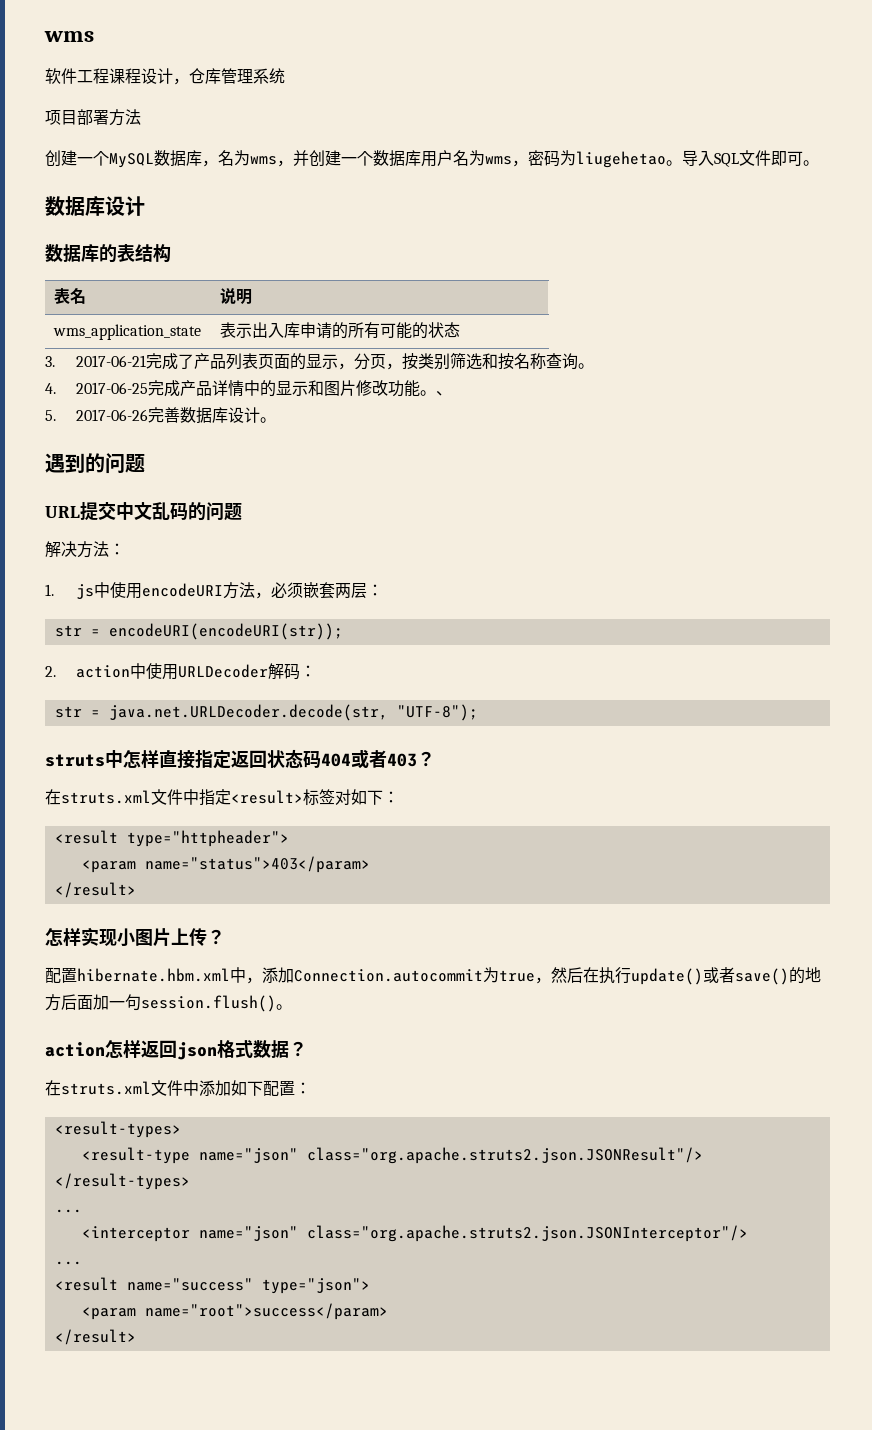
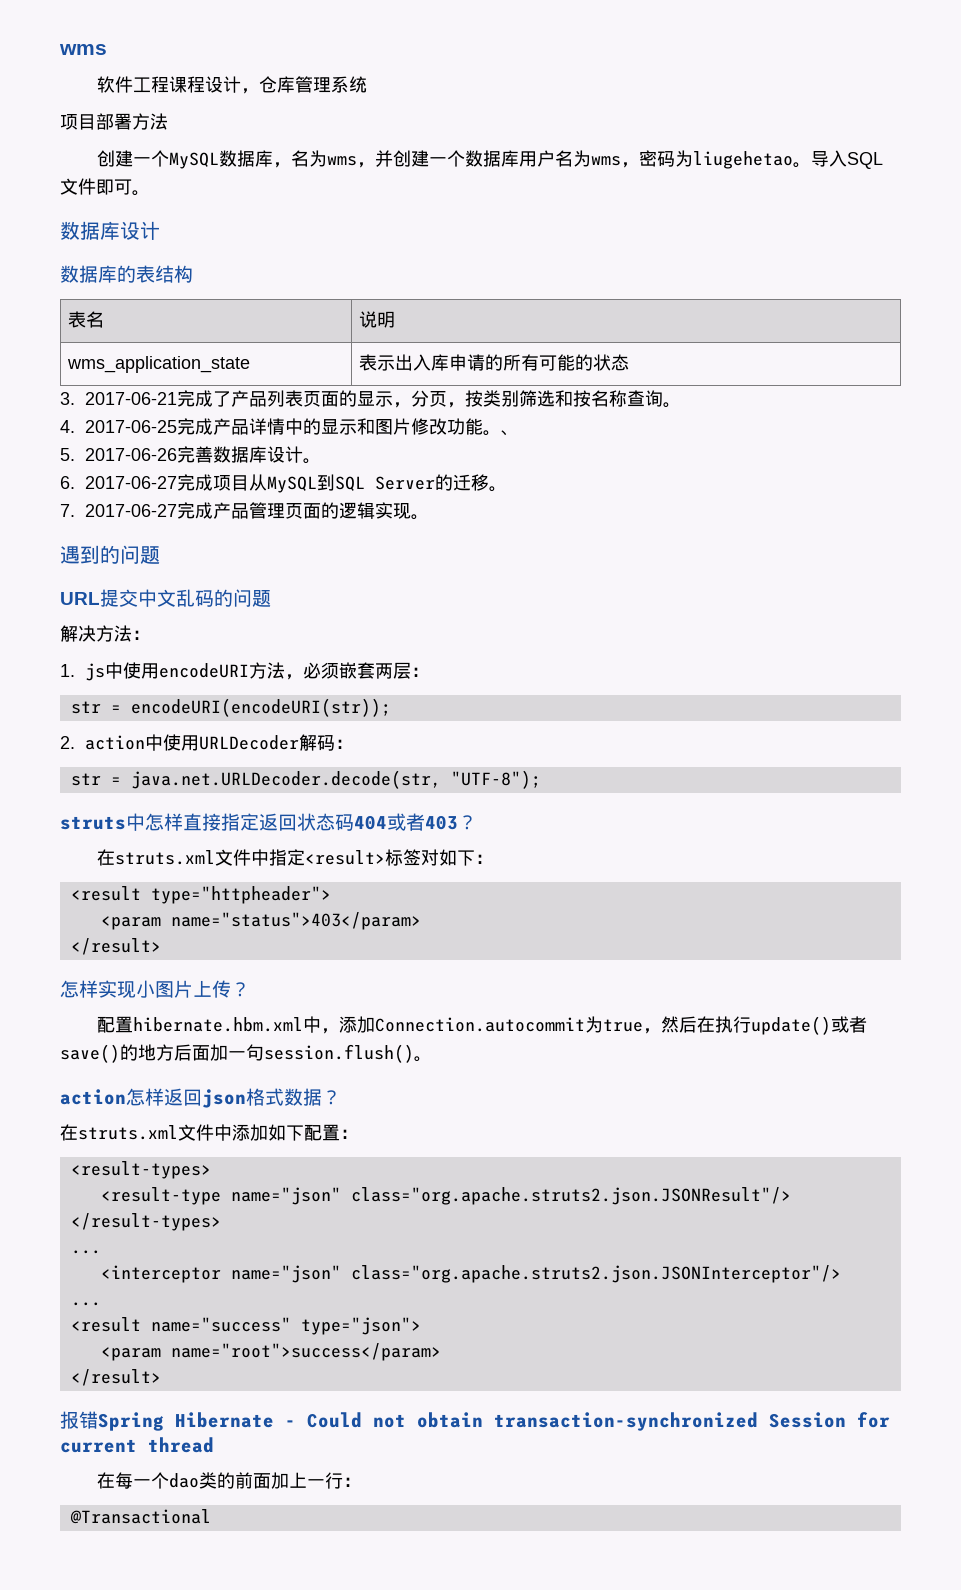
+ 6. 2017-06-27完成项目从MySQL到SQL Server的迁移。
+ 7. 2017-06-27完成产品管理页面的逻辑实现。
+ 报错Spring Hibernate - Could not obtain transaction-synchronized Session for current thread
+ 在每一个dao类的前面加上一行：
+ @Transactional

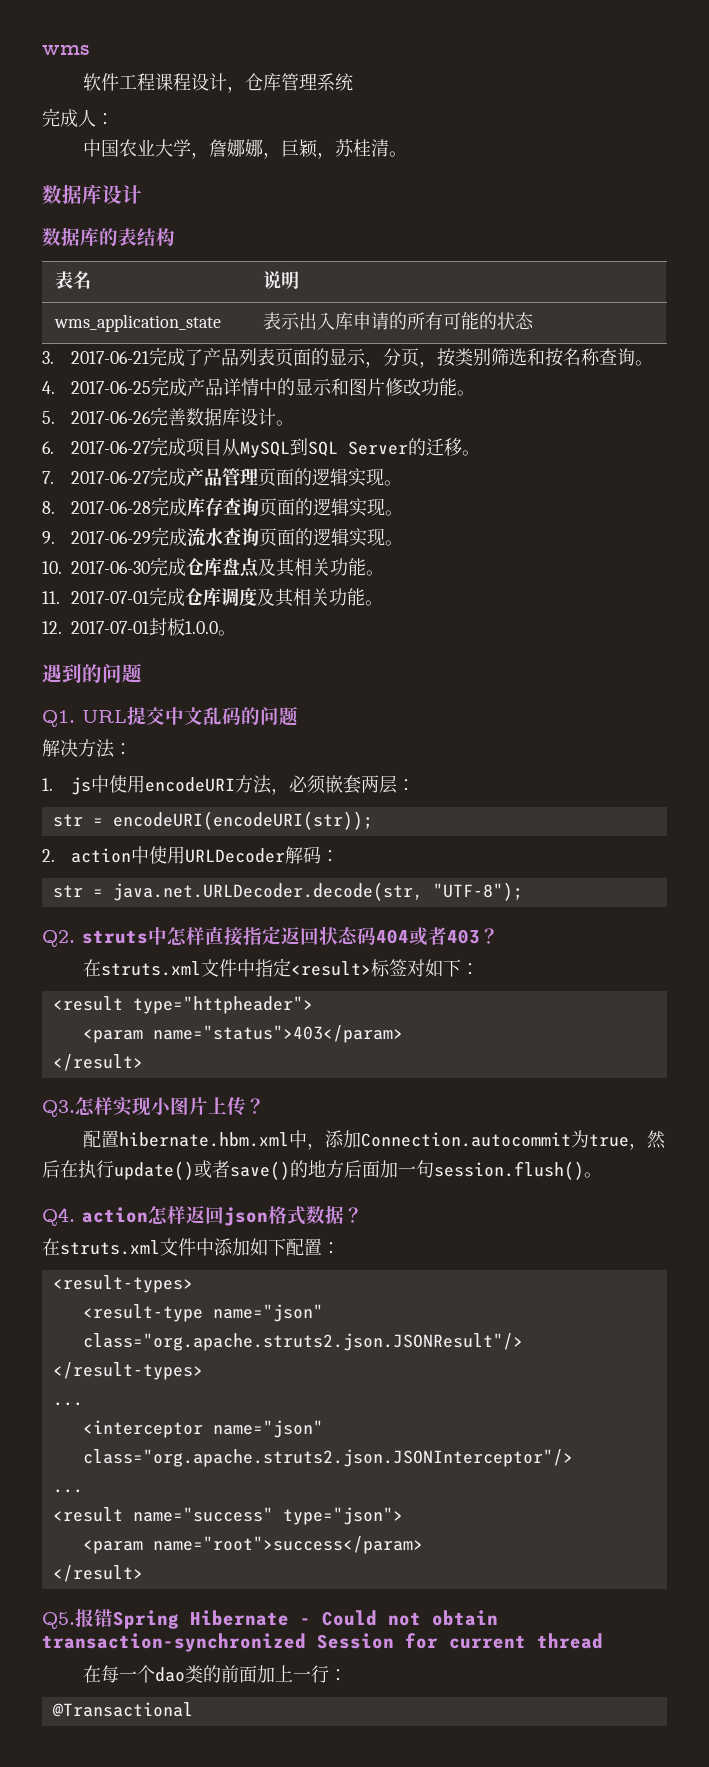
- 项目部署方法
- 创建一个MySQL数据库，名为wms，并创建一个数据库用户名为wms，密码为liugehetao。导入SQL文件即可。
+ 完成人：
+ 中国农业大学，詹娜娜，巨颖，苏桂清。
- 、
+ 8. 2017-06-28完成库存查询页面的逻辑实现。
+ 9. 2017-06-29完成流水查询页面的逻辑实现。
+ 10. 2017-06-30完成仓库盘点及其相关功能。
+ 11. 2017-07-01完成仓库调度及其相关功能。
+ 12. 2017-07-01封板1.0.0。
- URL提交中文乱码的问题
+ Q1. URL提交中文乱码的问题
- struts中怎样直接指定返回状态码404或者403？
+ Q2. struts中怎样直接指定返回状态码404或者403？
- 怎样实现小图片上传？
+ Q3.怎样实现小图片上传？
- action怎样返回json格式数据？
+ Q4. action怎样返回json格式数据？
- 报错Spring Hibernate - Could not obtain transaction-synchronized Session for current thread
+ Q5.报错Spring Hibernate - Could not obtain transaction-synchronized Session for current thread

